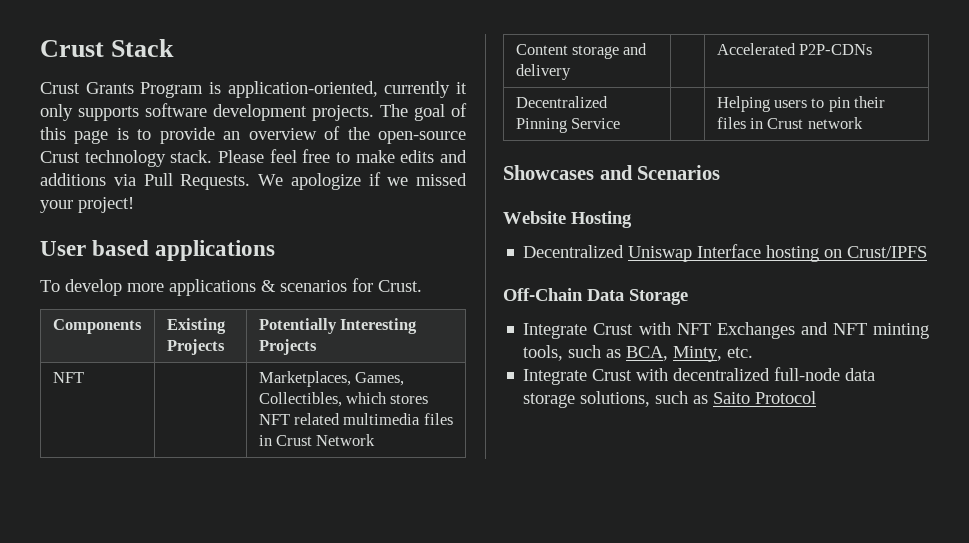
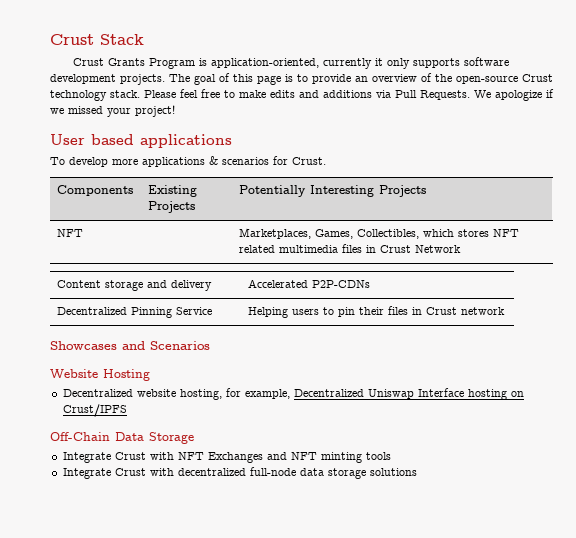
- Decentralized Uniswap Interface hosting on Crust/IPFS
+ Decentralized website hosting, for example, Decentralized Uniswap Interface hosting on Crust/IPFS
- Integrate Crust with NFT Exchanges and NFT minting tools, such as BCA, Minty, etc.
+ Integrate Crust with NFT Exchanges and NFT minting tools
- Integrate Crust with decentralized full-node data storage solutions, such as Saito Protocol
+ Integrate Crust with decentralized full-node data storage solutions

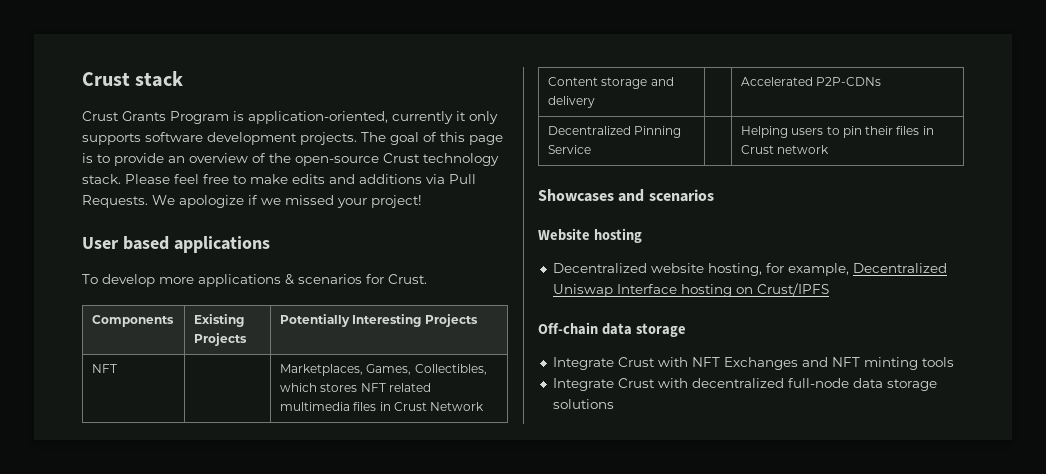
- Crust Stack
+ Crust stack
- Showcases and Scenarios
+ Showcases and scenarios
- Website Hosting
+ Website hosting
- Off-Chain Data Storage
+ Off-chain data storage

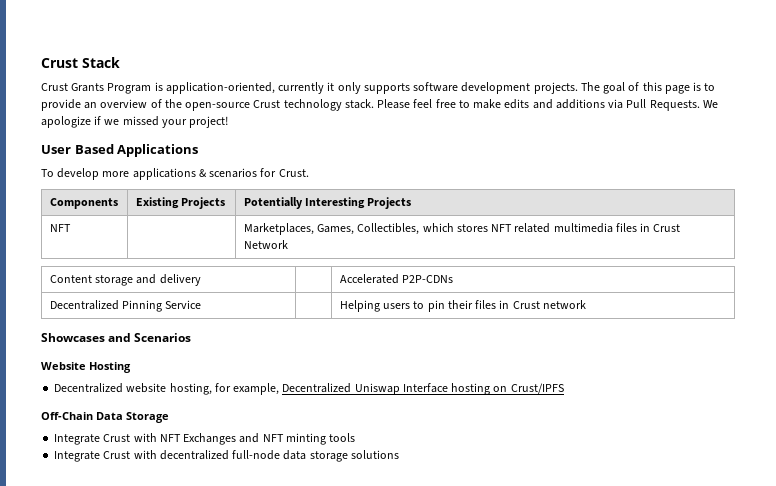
- Crust stack
+ Crust Stack
- User based applications
+ User Based Applications
- Showcases and scenarios
+ Showcases and Scenarios
- Website hosting
+ Website Hosting
- Off-chain data storage
+ Off-Chain Data Storage

